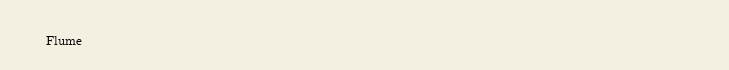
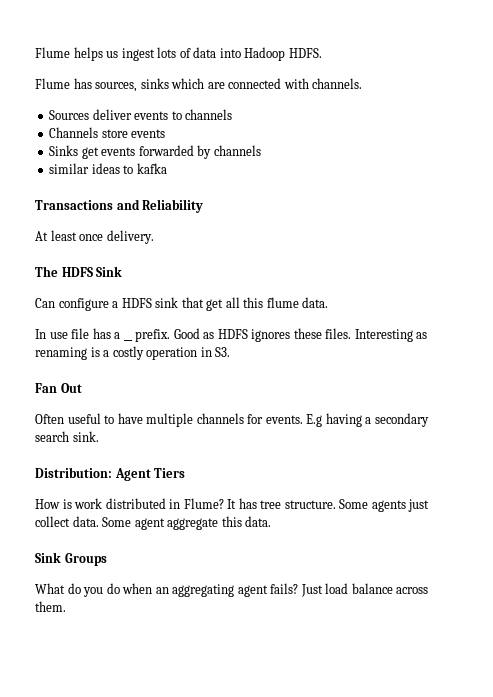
- Flume
+ Flume helps us ingest lots of data into Hadoop HDFS.
+ Flume has sources, sinks which are connected with channels.
+ Sources deliver events to channels
+ Channels store events
+ Sinks get events forwarded by channels
+ similar ideas to kafka
+ Transactions and Reliability
+ At least once delivery.
+ The HDFS Sink
+ Can configure a HDFS sink that get all this flume data.
+ In use file has a _ prefix. Good as HDFS ignores these files. Interesting as renaming is a costly operation in S3.
+ Fan Out
+ Often useful to have multiple channels for events. E.g having a secondary search sink.
+ Distribution: Agent Tiers
+ How is work distributed in Flume? It has tree structure. Some agents just collect data. Some agent aggregate this data.
+ Sink Groups
+ What do you do when an aggregating agent fails? Just load balance across them.

